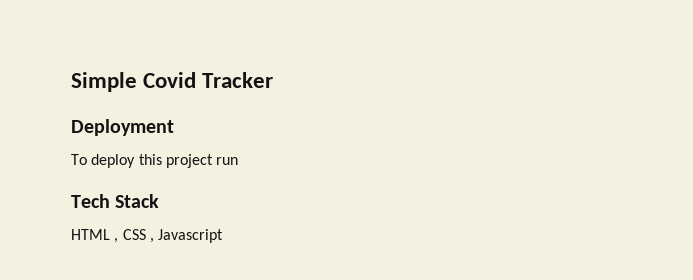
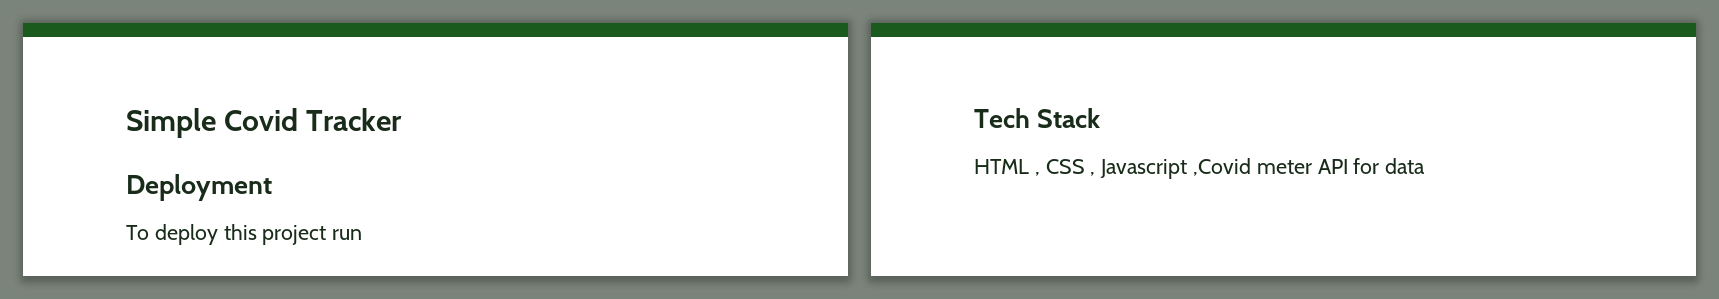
- HTML , CSS , Javascript
+ HTML , CSS , Javascript ,Covid meter API for data

